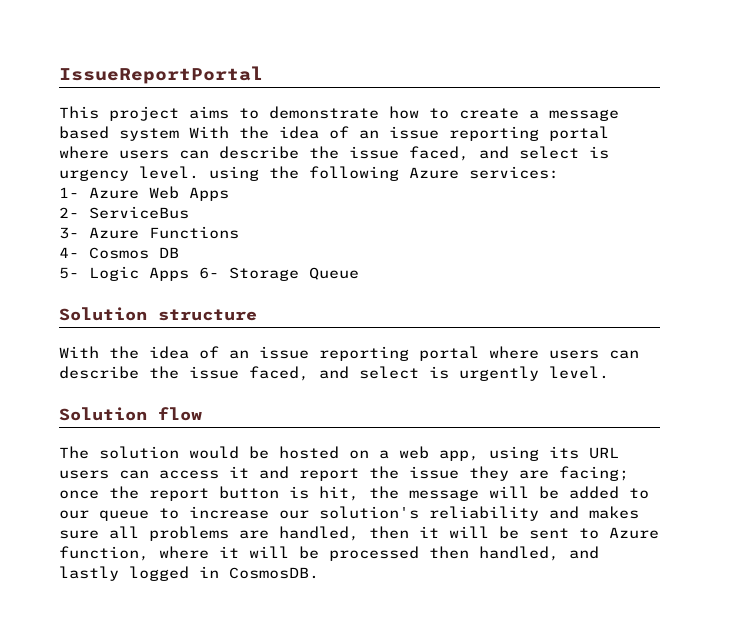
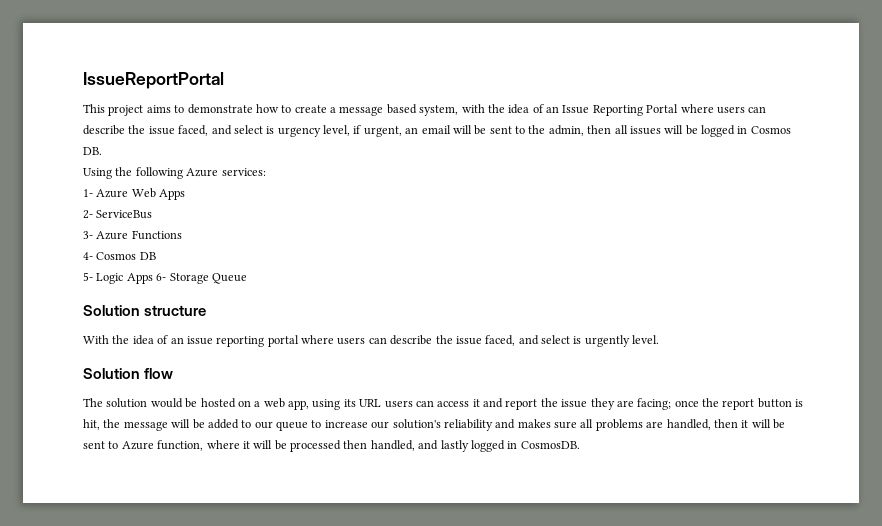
- This project aims to demonstrate how to create a message based system With the idea of an issue reporting portal where users can describe the issue faced, and select is urgency level. using the following Azure services:
+ This project aims to demonstrate how to create a message based system, with the idea of an Issue Reporting Portal where users can describe the issue faced, and select is urgency level, if urgent, an email will be sent to the admin, then all issues will be logged in Cosmos DB.
+ Using the following Azure services:

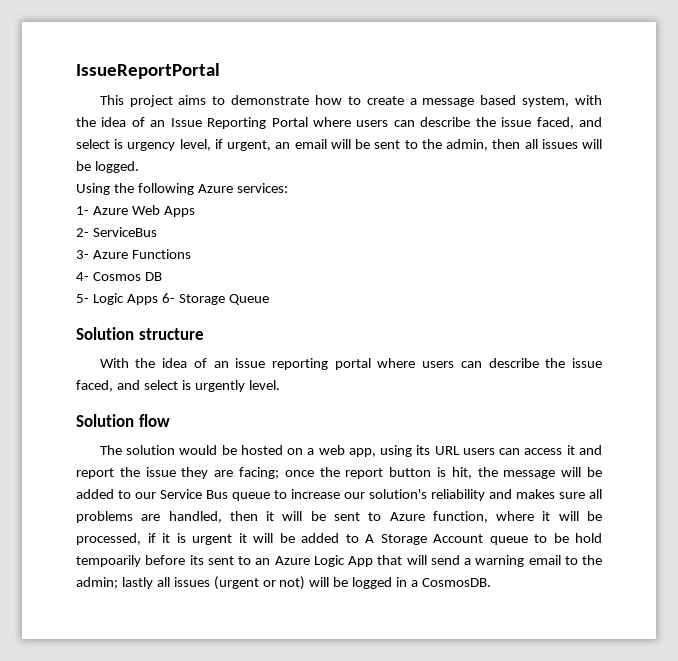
- This project aims to demonstrate how to create a message based system, with the idea of an Issue Reporting Portal where users can describe the issue faced, and select is urgency level, if urgent, an email will be sent to the admin, then all issues will be logged in Cosmos DB.
+ This project aims to demonstrate how to create a message based system, with the idea of an Issue Reporting Portal where users can describe the issue faced, and select is urgency level, if urgent, an email will be sent to the admin, then all issues will be logged.
- once the report button is hit, the message will be added to our queue to increase our solution's reliability and makes sure all problems are handled, then it will be sent to Azure function, where it will be processed then handled, and lastly logged in CosmosDB.
+ once the report button is hit, the message will be added to our Service Bus queue to increase our solution's reliability and makes sure all problems are handled, then it will be sent to Azure function, where it will be processed, if it is urgent it will be added to A Storage Account queue to be hold tempoarily before its sent to an Azure Logic App that will send a warning email to the admin; lastly all issues (urgent or not) will be logged in a CosmosDB.

